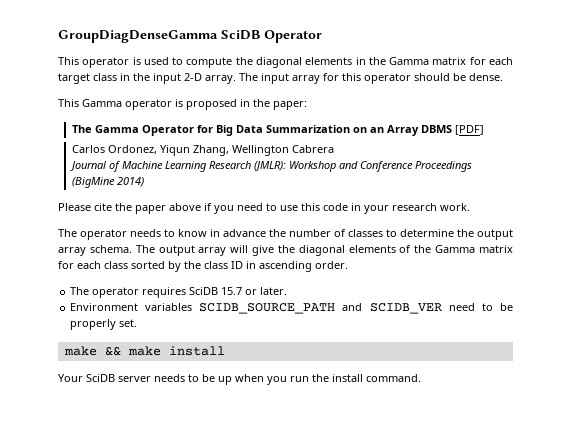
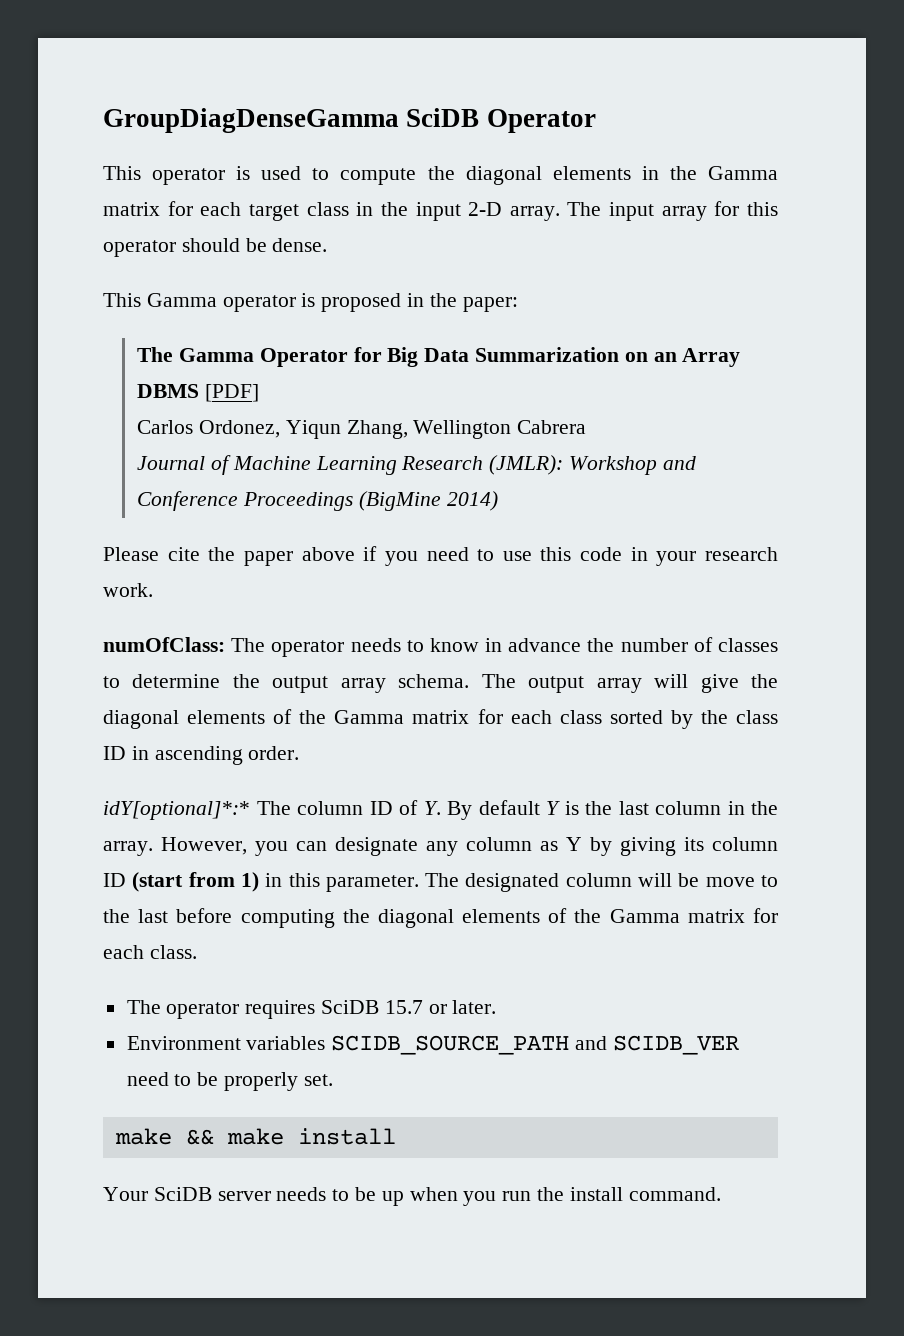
- The operator needs to know in advance the number of classes to determine the output array schema.
+ numOfClass: The operator needs to know in advance the number of classes to determine the output array schema.
+ idY[optional]*:* The column ID of Y. By default Y is the last column in the array. However, you can designate any column as Y by giving its column ID (start from 1) in this parameter. The designated column will be move to the last before computing the diagonal elements of the Gamma matrix for each class.

